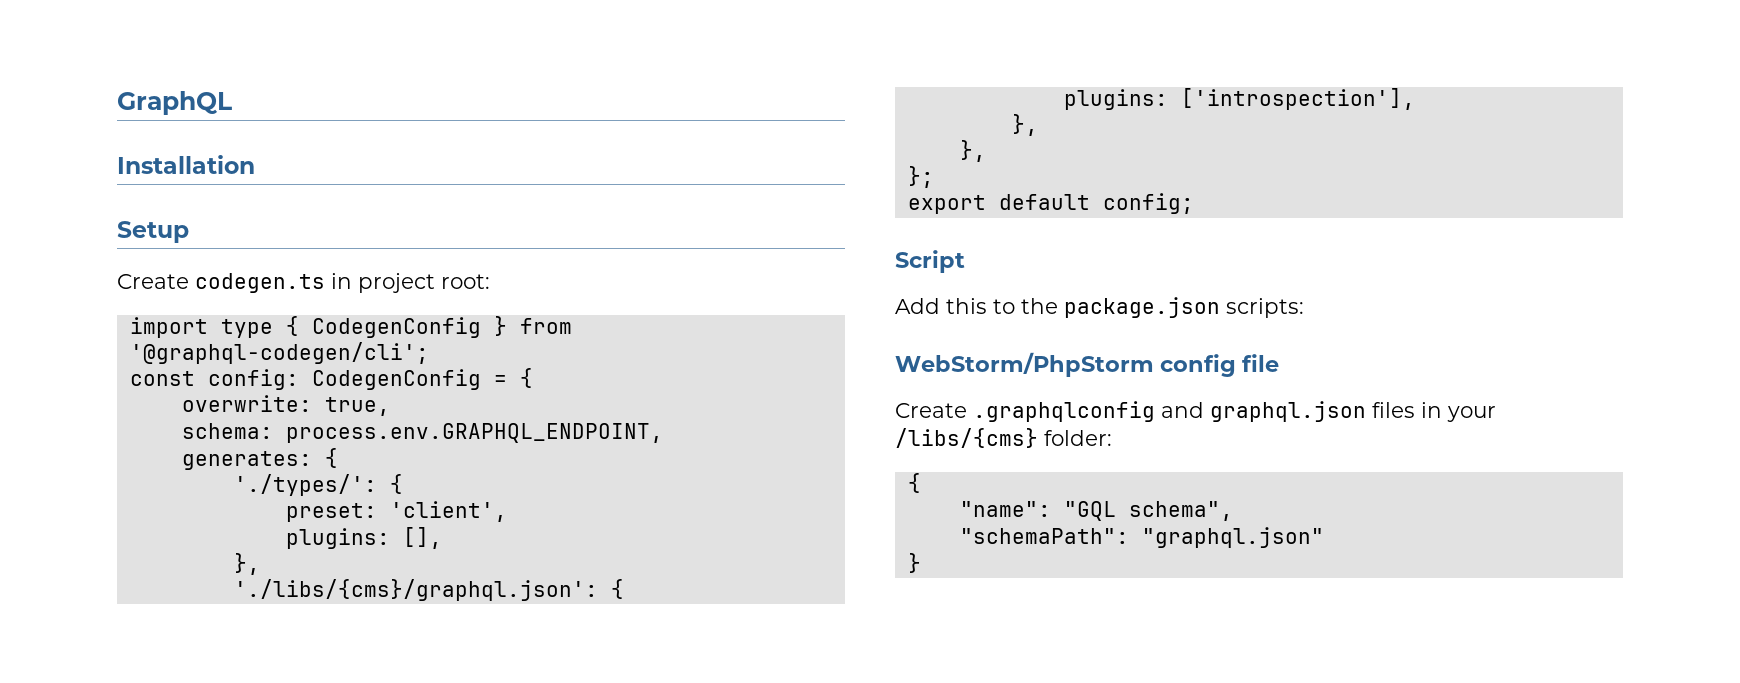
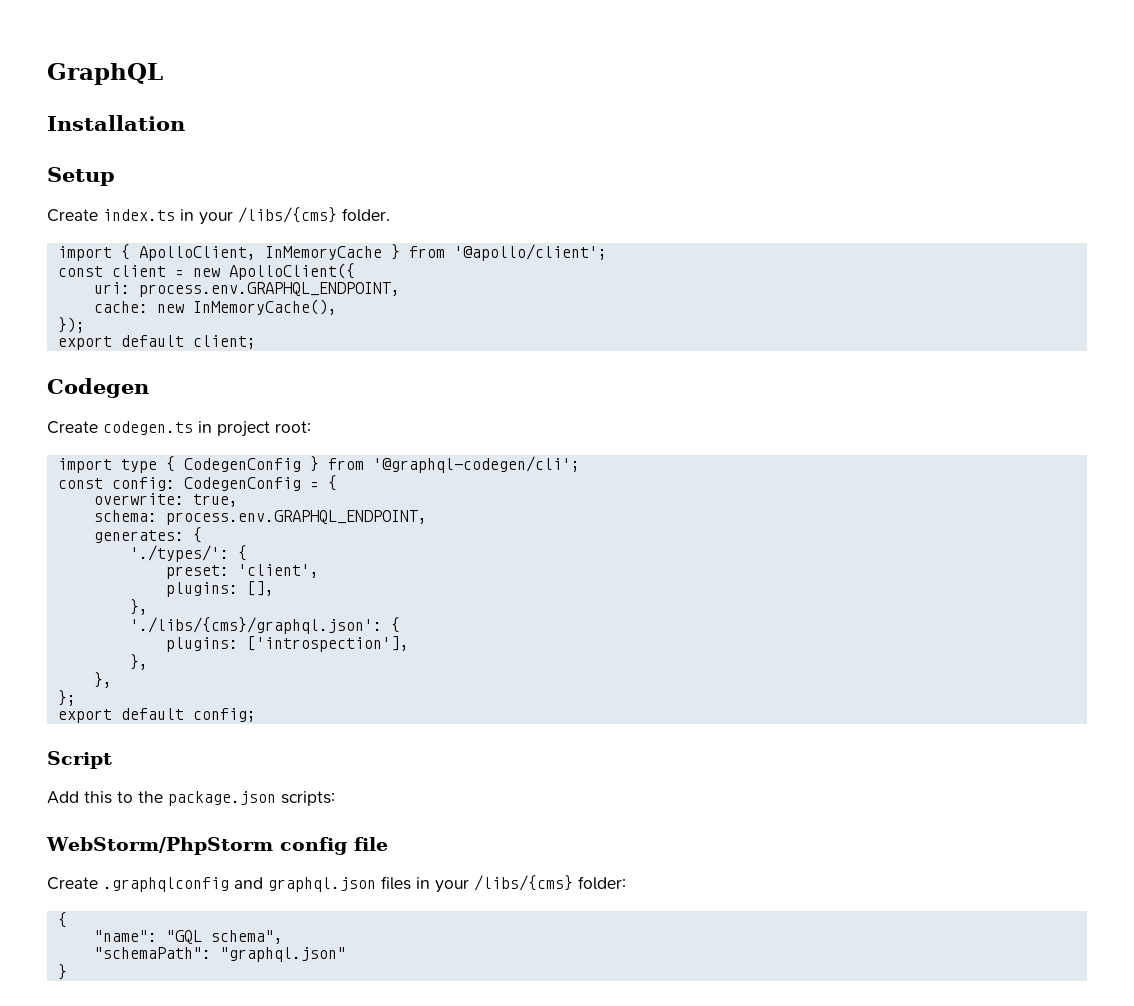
+ Create index.ts in your /libs/{cms} folder.
+ import { ApolloClient, InMemoryCache } from '@apollo/client';
+ const client = new ApolloClient({
+ uri: process.env.GRAPHQL_ENDPOINT,
+ cache: new InMemoryCache(),
+ });
+ export default client;
+ Codegen

